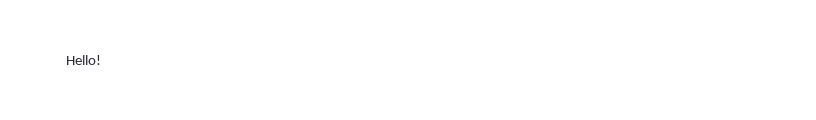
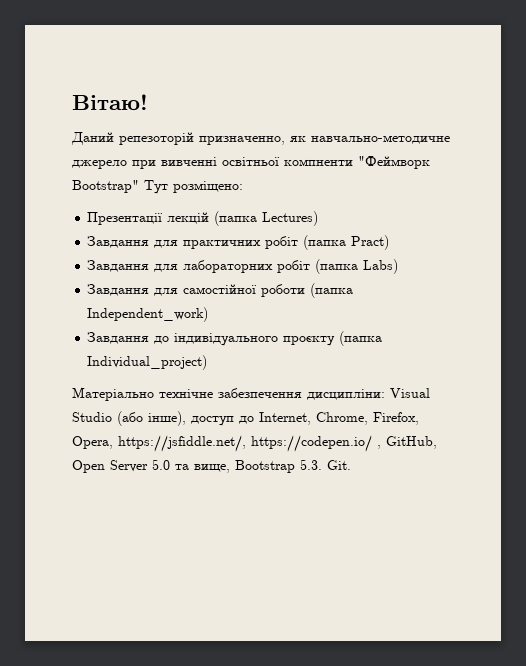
- Hello!
+ Вітаю!
+ Даний репезоторій призначенно, як навчально-методичне джерело при вивченні освітньої компненти "Феймворк Bootstrap" Тут розміщено:
+ Презентації лекцій (папка Lectures)
+ Завдання для практичних робіт (папка Pract)
+ Завдання для лабораторних робіт (папка Labs)
+ Завдання для самостійної роботи (папка Independent_work)
+ Завдання до індивідуального проєкту (папка Individual_project)
+ Матеріально технічне забезпечення дисципліни: Visual Studio (або інше), доступ до Internet, Chrome, Firefox, Opera, https://jsfiddle.net/, https://codepen.io/ , GitHub, Open Server 5.0 та вище, Bootstrap 5.3. Git.

